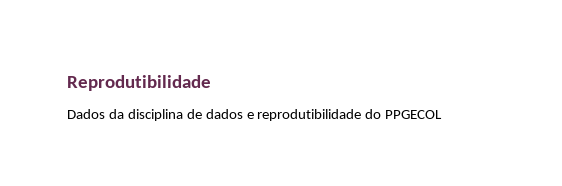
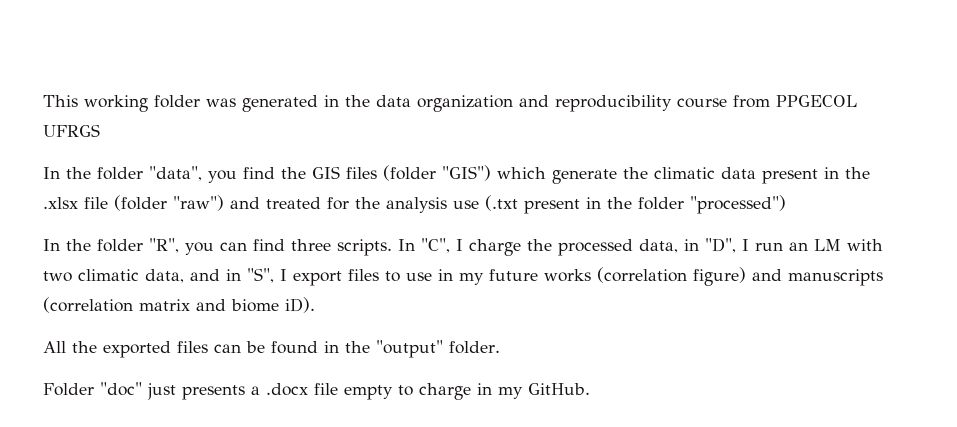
- Reprodutibilidade
- Dados da disciplina de dados e reprodutibilidade do PPGECOL
+ This working folder was generated in the data organization and reproducibility course from PPGECOL UFRGS
+ In the folder "data", you find the GIS files (folder "GIS") which generate the climatic data present in the .xlsx file (folder "raw") and treated for the analysis use (.txt present in the folder "processed")
+ In the folder "R", you can find three scripts. In "C", I charge the processed data, in "D", I run an LM with two climatic data, and in "S", I export files to use in my future works (correlation figure) and manuscripts (correlation matrix and biome iD).
+ All the exported files can be found in the "output" folder.
+ Folder "doc" just presents a .docx file empty to charge in my GitHub.

